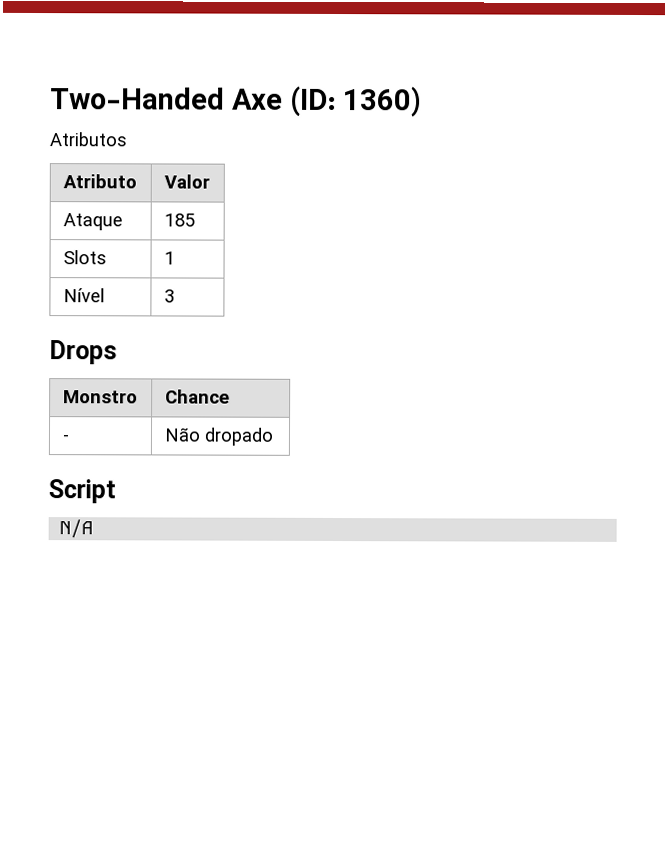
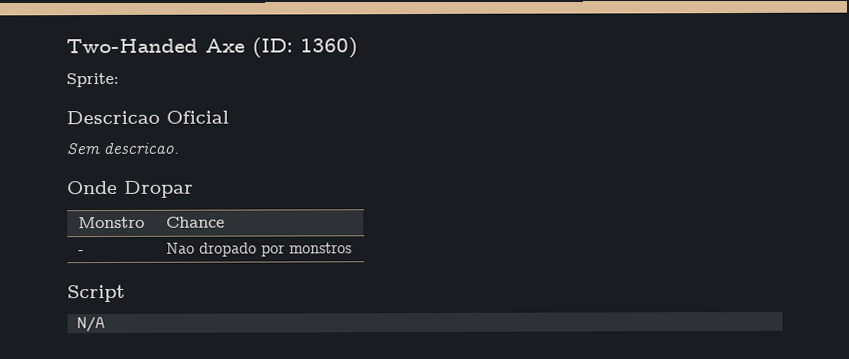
- Atributos
- Atributo | Valor
- Ataque | 185
- Slots | 1
- Nível | 3
- Drops
+ Sprite:
+ Descricao Oficial
+ Sem descricao.
+ Onde Dropar
- - | Não dropado
+ - | Nao dropado por monstros

